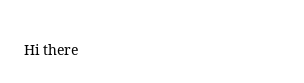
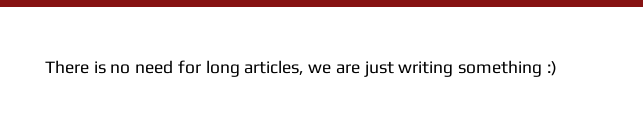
- Hi there
+ There is no need for long articles, we are just writing something :)

